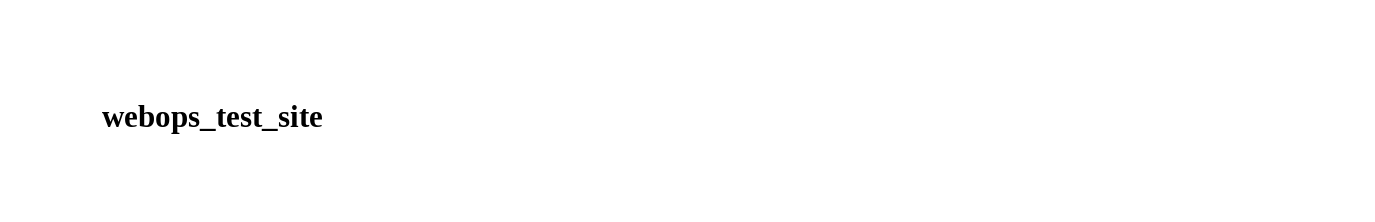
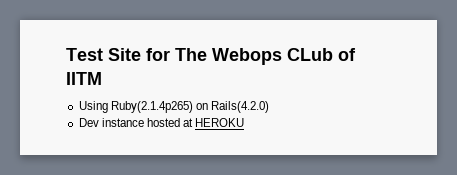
- webops_test_site
+ Test Site for The Webops CLub of IITM
+ Using Ruby(2.1.4p265) on Rails(4.2.0)
+ Dev instance hosted at HEROKU

